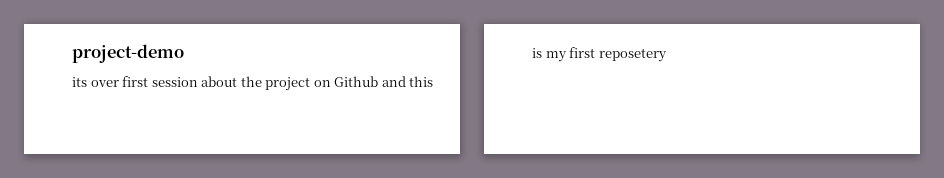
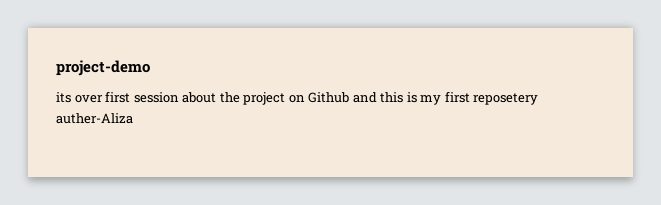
- its over first session about the project on Github and this is my first reposetery
+ its over first session about the project on Github and this is my first reposetery auther-Aliza

